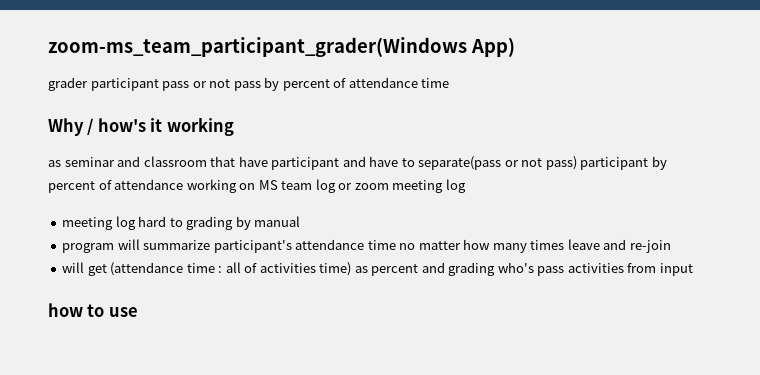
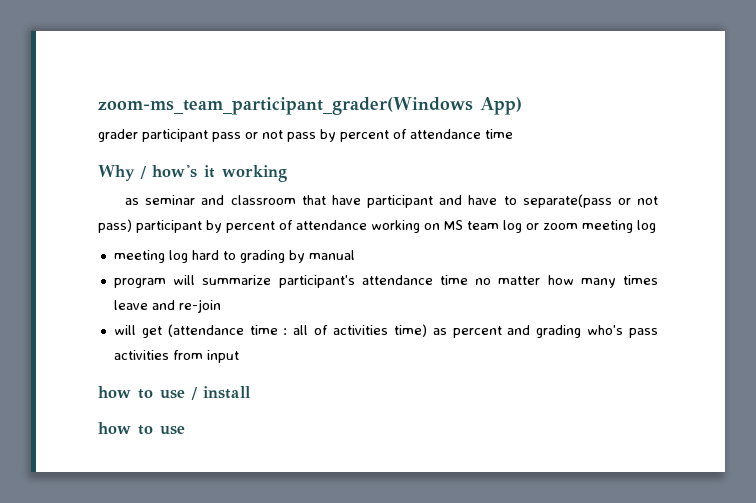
+ how to use / install

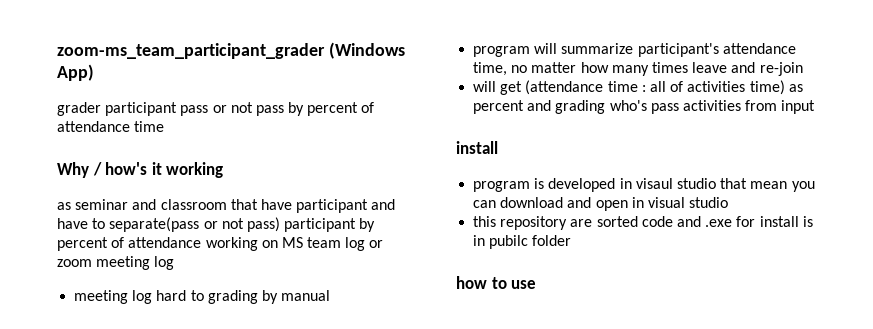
- zoom-ms_team_participant_grader(Windows App)
+ zoom-ms_team_participant_grader (Windows App)
- program will summarize participant's attendance time no matter how many times leave and re-join
+ program will summarize participant's attendance time, no matter how many times leave and re-join
  will get (attendance time : all of activities time) as percent and grading who's pass activities from input
- how to use / install
+ install
+ program is developed in visaul studio that mean you can download and open in visual studio
+ this repository are sorted code and .exe for install is in pubilc folder

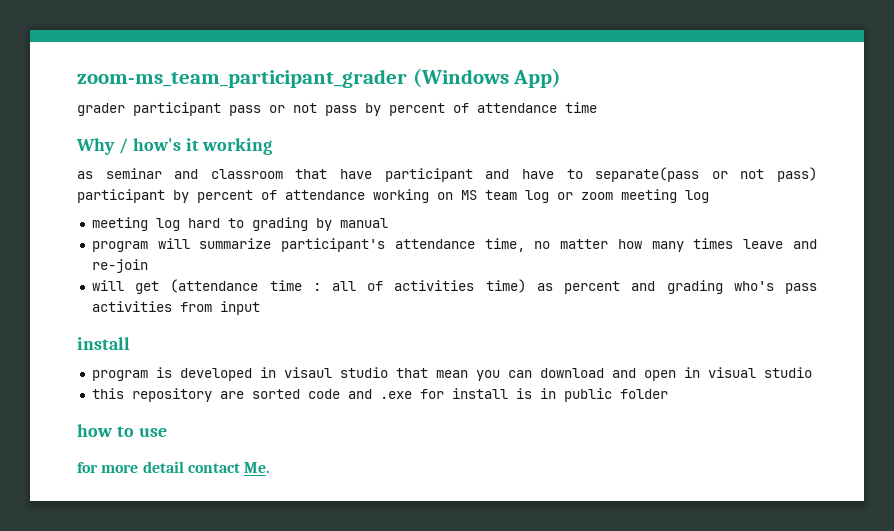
- this repository are sorted code and .exe for install is in pubilc folder
+ this repository are sorted code and .exe for install is in public folder
+ for more detail contact Me.

